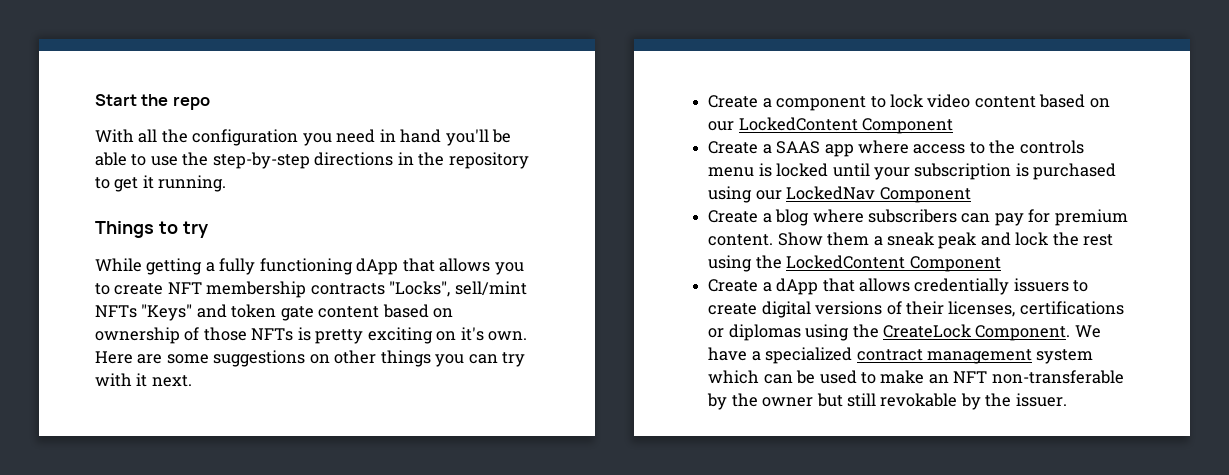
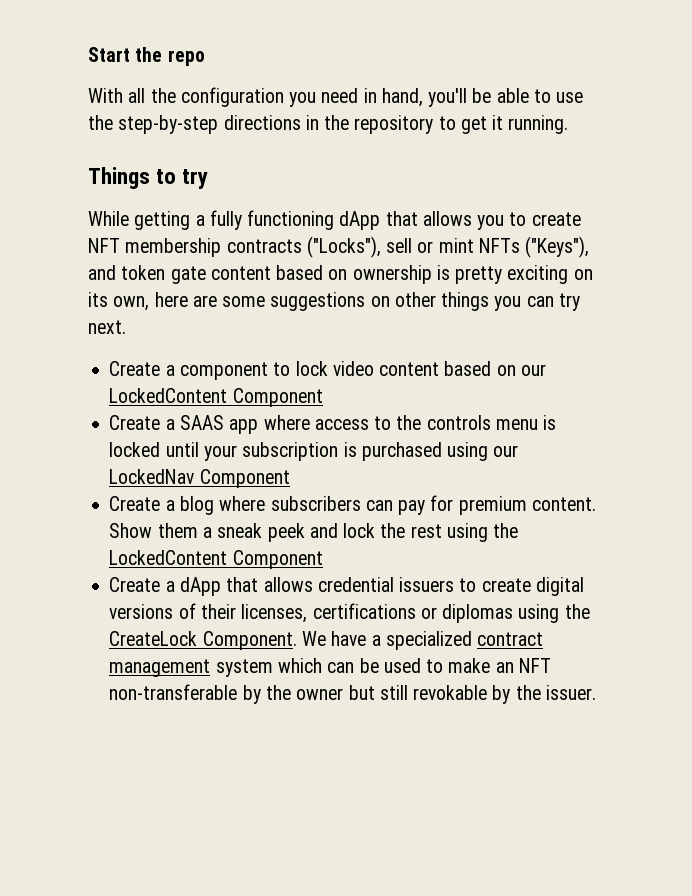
- With all the configuration you need in hand you'll be able to use the step-by-step directions in the repository to get it running.
+ With all the configuration you need in hand, you'll be able to use the step-by-step directions in the repository to get it running.
- While getting a fully functioning dApp that allows you to create NFT membership contracts "Locks", sell/mint NFTs "Keys" and token gate content based on ownership of those NFTs is pretty exciting on it's own. Here are some suggestions on other things you can try with it next.
+ While getting a fully functioning dApp that allows you to create NFT membership contracts ("Locks"), sell or mint NFTs ("Keys"), and token gate content based on ownership is pretty exciting on its own, here are some suggestions on other things you can try next.
- Show them a sneak peak and lock the rest using the LockedContent Component
+ Show them a sneak peek and lock the rest using the LockedContent Component
- Create a dApp that allows credentially issuers to create digital versions of their licenses, certifications or diplomas using the CreateLock Component.
+ Create a dApp that allows credential issuers to create digital versions of their licenses, certifications or diplomas using the CreateLock Component.

